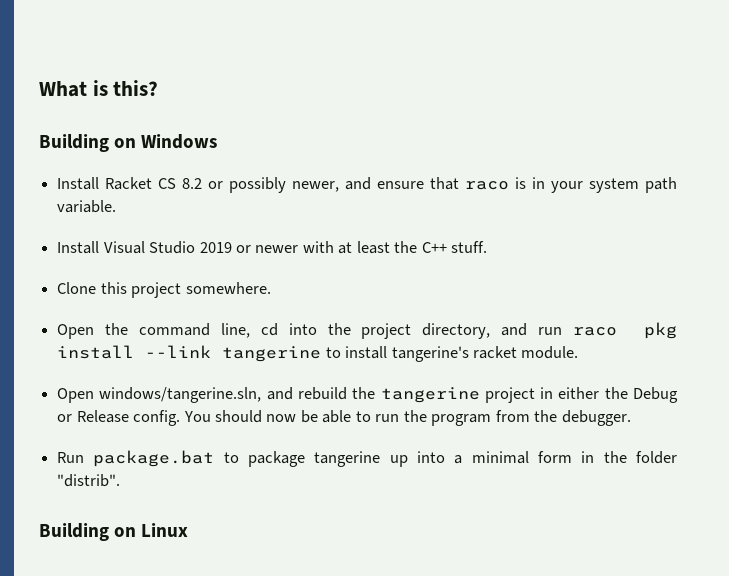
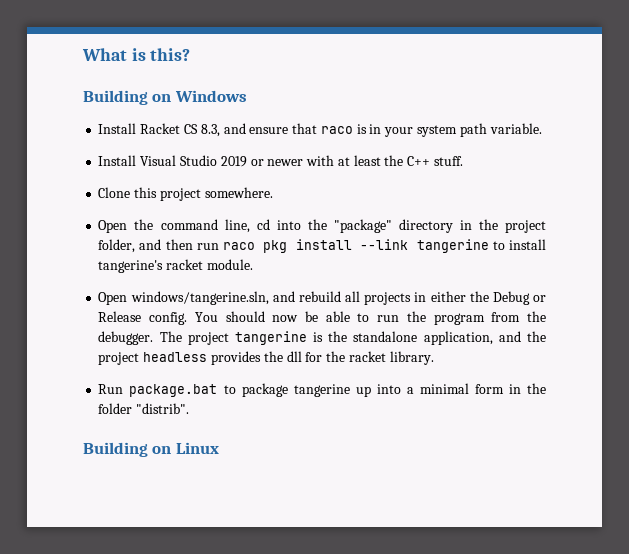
- Install Racket CS 8.2 or possibly newer, and ensure that raco is in your system path variable.
+ Install Racket CS 8.3, and ensure that raco is in your system path variable.
- Open the command line, cd into the project directory, and run raco pkg install --link tangerine to install tangerine's racket module.
+ Open the command line, cd into the "package" directory in the project folder, and then run raco pkg install --link tangerine to install tangerine's racket module.
- Open windows/tangerine.sln, and rebuild the tangerine project in either the Debug or Release config.
+ Open windows/tangerine.sln, and rebuild all projects in either the Debug or Release config.
+ The project tangerine is the standalone application, and the project headless provides the dll for the racket library.

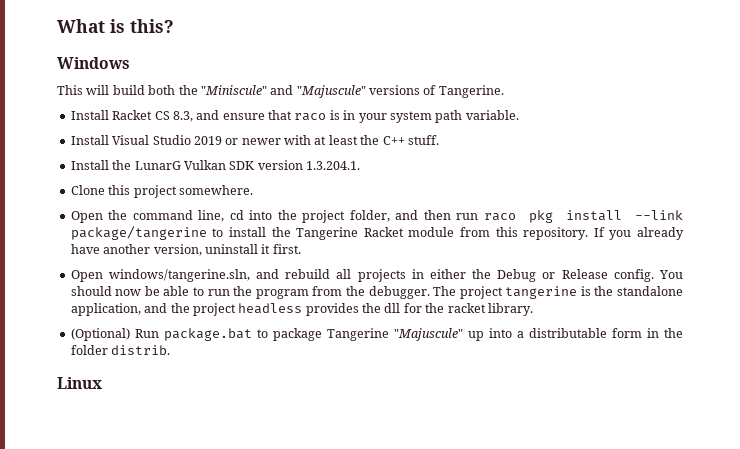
- Building on Windows
+ Windows
+ This will build both the "Miniscule" and "Majuscule" versions of Tangerine.
+ Install the LunarG Vulkan SDK version 1.3.204.1.
- Open the command line, cd into the "package" directory in the project folder, and then run raco pkg install --link tangerine to install tangerine's racket module.
+ Open the command line, cd into the project folder, and then run raco pkg install --link package/tangerine to install the Tangerine Racket module from this repository. If you already have another version, uninstall it first.
- Run package.bat to package tangerine up into a minimal form in the folder "distrib".
- Building on Linux
+ (Optional) Run package.bat to package Tangerine "Majuscule" up into a distributable form in the folder distrib.
+ Linux

